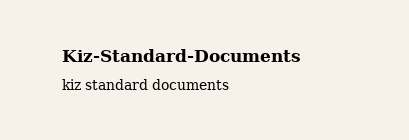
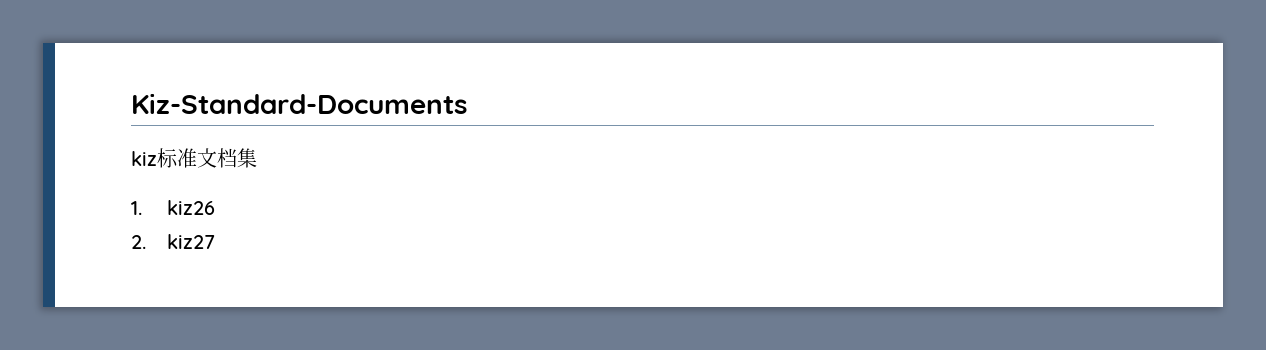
- kiz standard documents
+ kiz标准文档集
+ 1. kiz26
+ 2. kiz27

